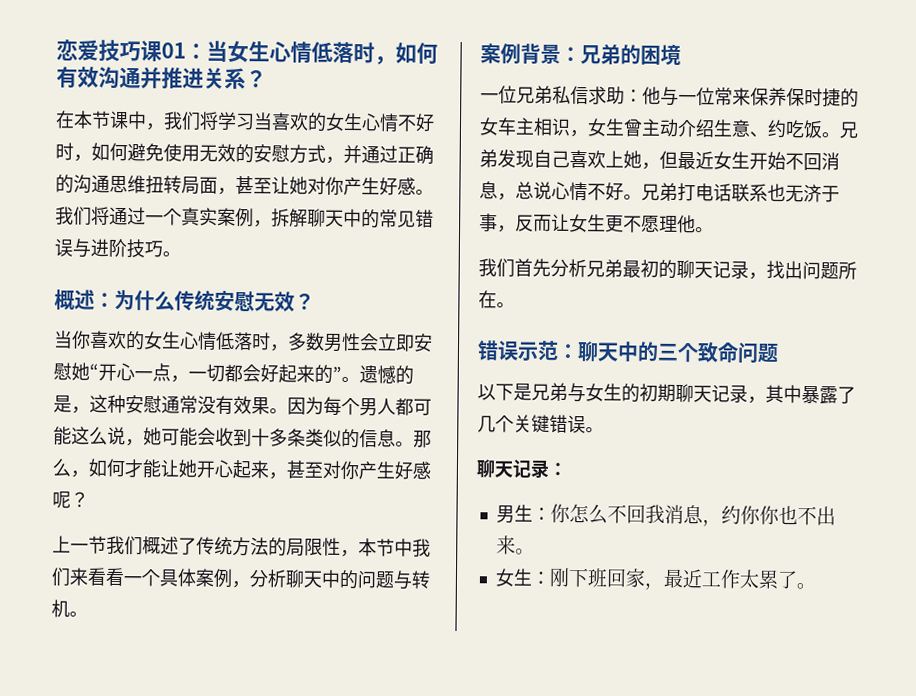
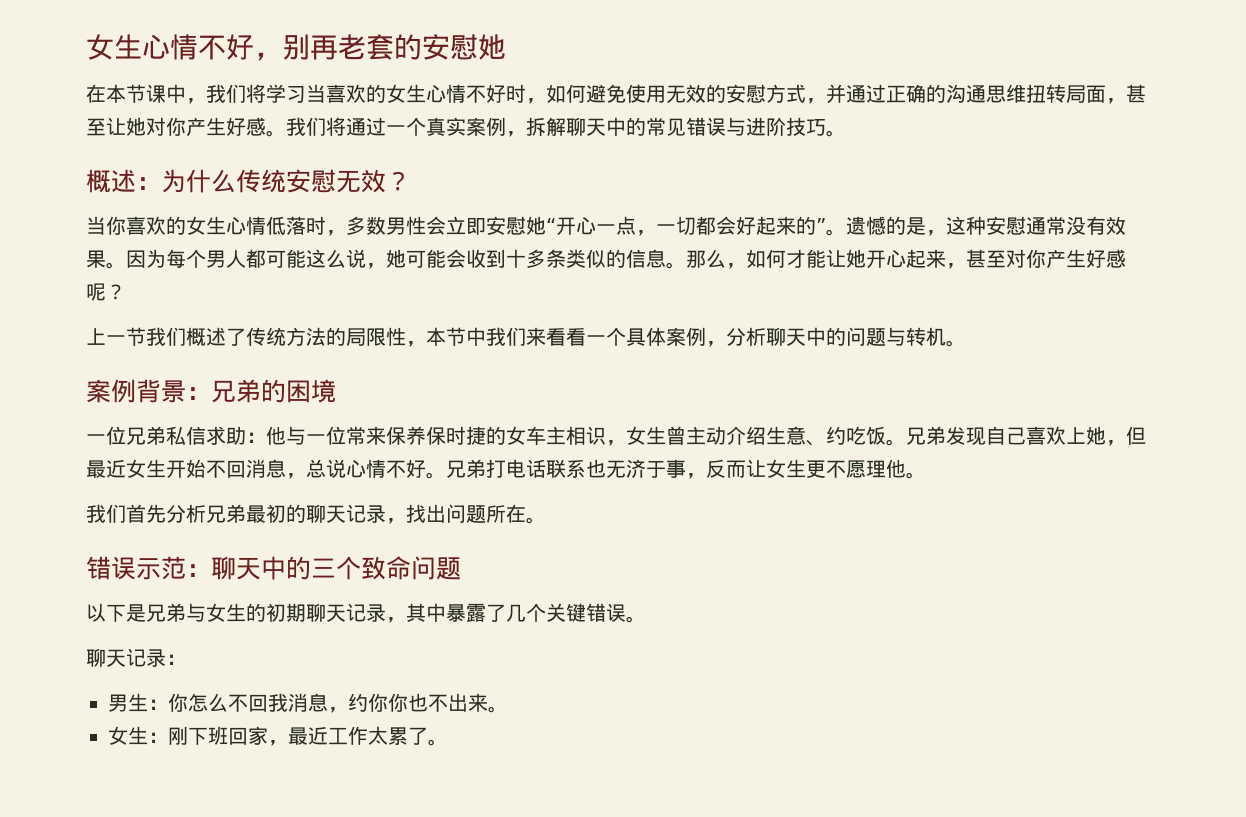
- 恋爱技巧课01：当女生心情低落时，如何有效沟通并推进关系？
+ 女生心情不好，别再老套的安慰她

